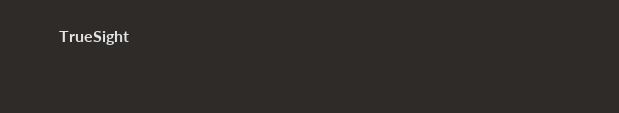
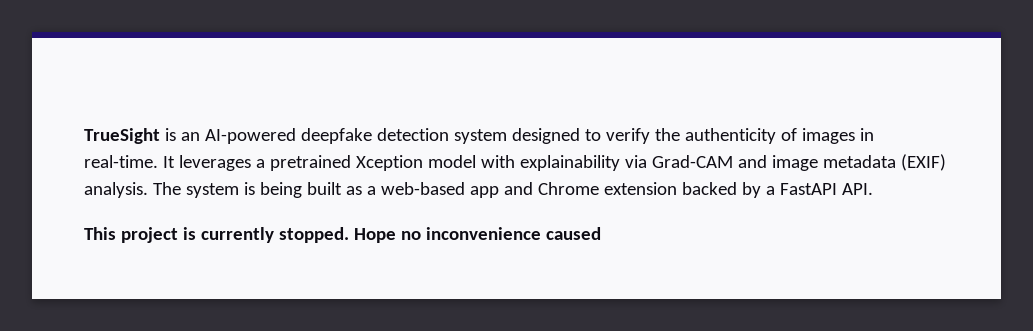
- TrueSight
+ TrueSight is an AI-powered deepfake detection system designed to verify the authenticity of images in real-time. It leverages a pretrained Xception model with explainability via Grad-CAM and image metadata (EXIF) analysis. The system is being built as a web-based app and Chrome extension backed by a FastAPI API.
+ This project is currently stopped. Hope no inconvenience caused

